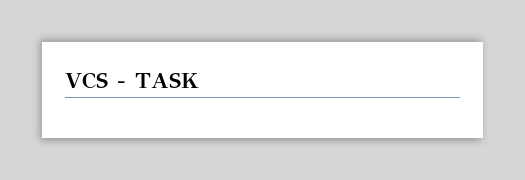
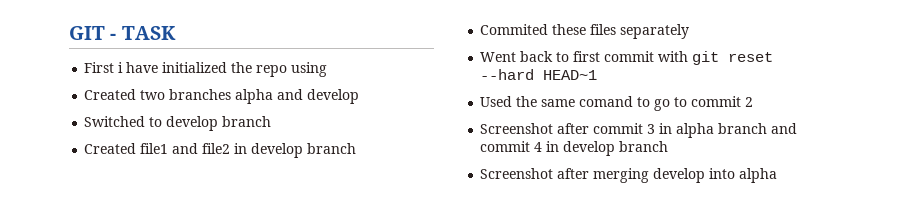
- VCS - TASK
+ GIT - TASK
+ First i have initialized the repo using
+ Created two branches alpha and develop
+ Switched to develop branch
+ Created file1 and file2 in develop branch
+ Commited these files separately
+ Went back to first commit with git reset --hard HEAD~1
+ Used the same comand to go to commit 2
+ Screenshot after commit 3 in alpha branch and commit 4 in develop branch
+ Screenshot after merging develop into alpha

